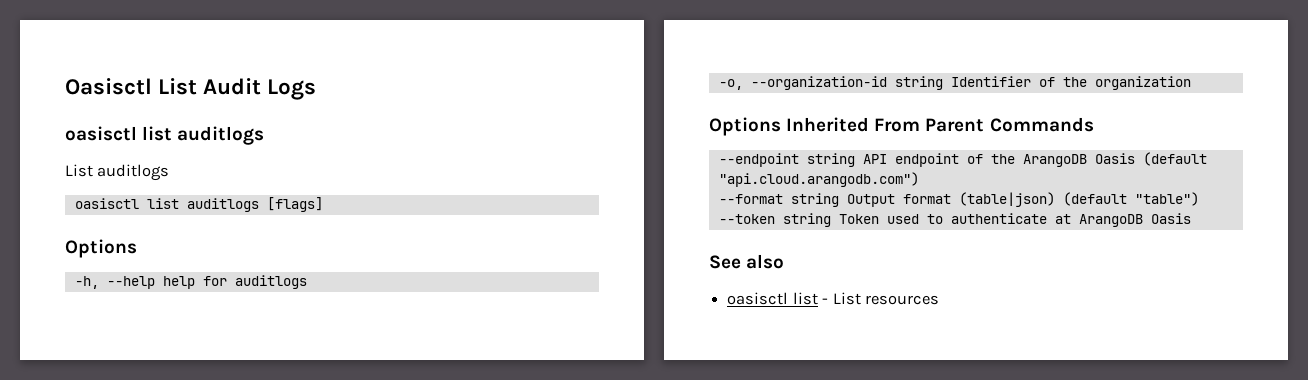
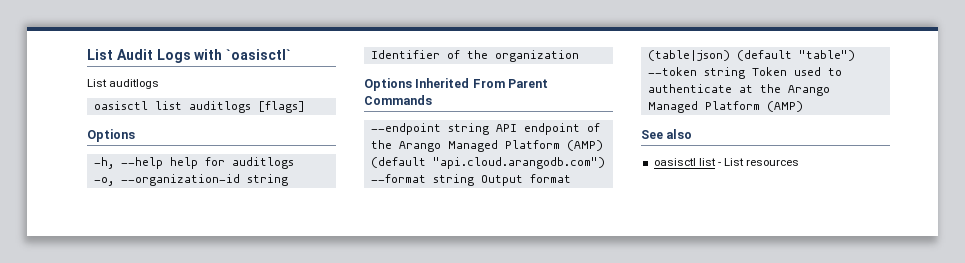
- Oasisctl List Audit Logs
- oasisctl list auditlogs
+ List Audit Logs with `oasisctl`
- --endpoint string API endpoint of the ArangoDB Oasis (default "api.cloud.arangodb.com")
+ --endpoint string API endpoint of the Arango Managed Platform (AMP) (default "api.cloud.arangodb.com")
- --token string Token used to authenticate at ArangoDB Oasis
+ --token string Token used to authenticate at the Arango Managed Platform (AMP)

